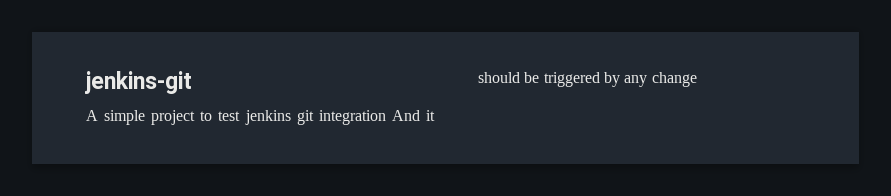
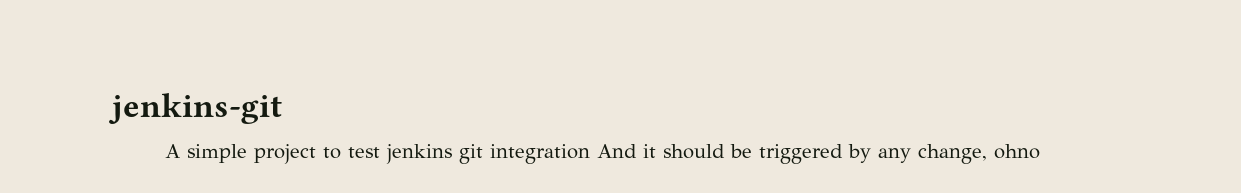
- A simple project to test jenkins git integration And it should be triggered by any change
+ A simple project to test jenkins git integration And it should be triggered by any change, ohno

